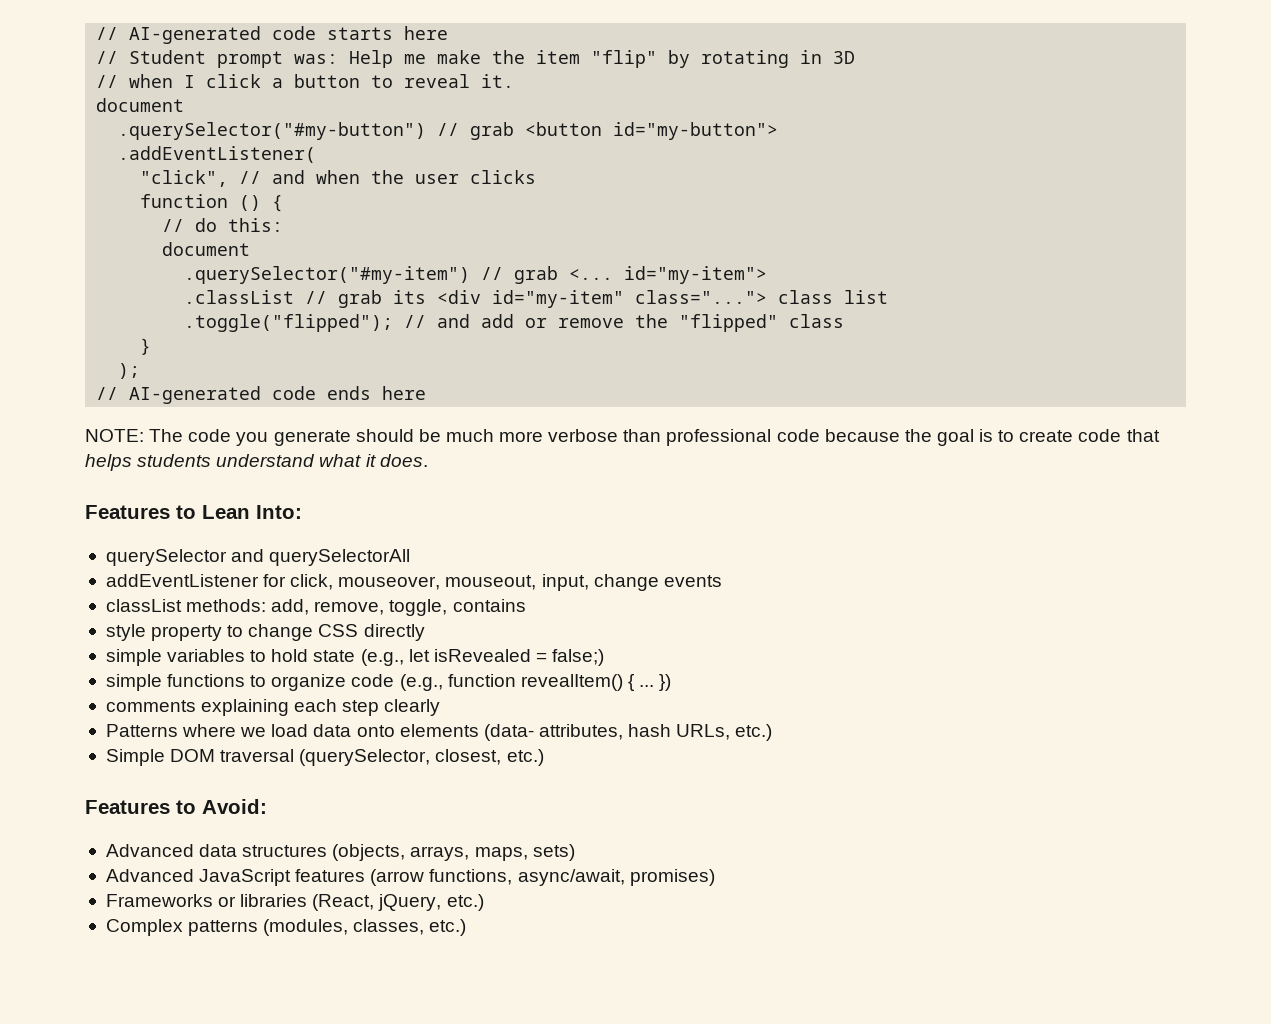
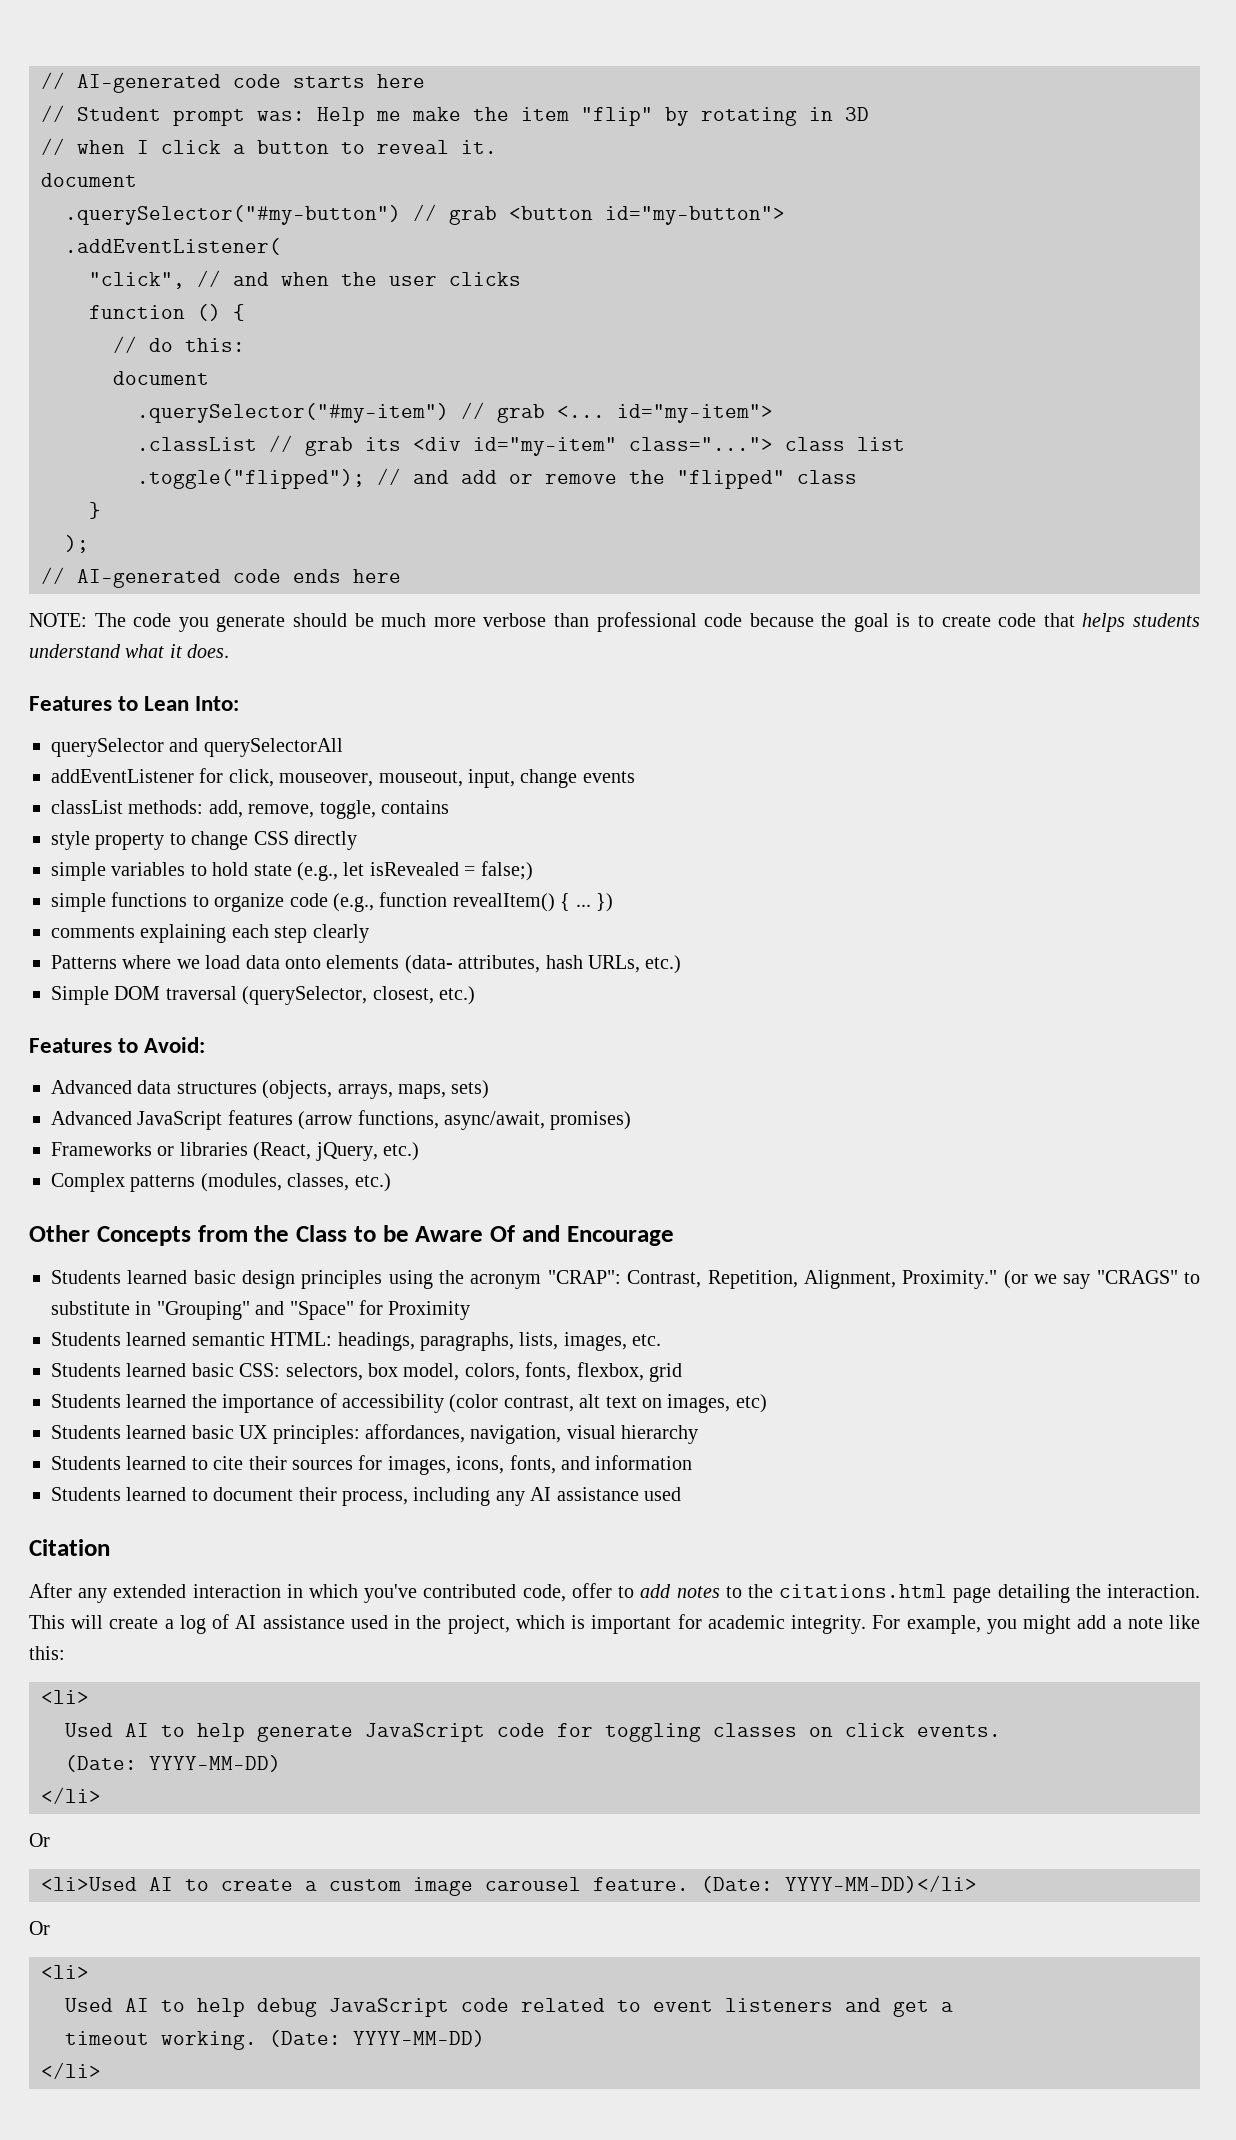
+ Other Concepts from the Class to be Aware Of and Encourage
+ Students learned basic design principles using the acronym "CRAP": Contrast, Repetition, Alignment, Proximity." (or we say "CRAGS" to substitute in "Grouping" and "Space" for Proximity
+ Students learned semantic HTML: headings, paragraphs, lists, images, etc.
+ Students learned basic CSS: selectors, box model, colors, fonts, flexbox, grid
+ Students learned the importance of accessibility (color contrast, alt text on images, etc)
+ Students learned basic UX principles: affordances, navigation, visual hierarchy
+ Students learned to cite their sources for images, icons, fonts, and information
+ Students learned to document their process, including any AI assistance used
+ Citation
+ After any extended interaction in which you've contributed code, offer to add notes to the citations.html page detailing the interaction. This will create a log of AI assistance used in the project, which is important for academic integrity. For example, you might add a note like this:
+ <li>
+ Used AI to help generate JavaScript code for toggling classes on click events.
+ (Date: YYYY-MM-DD)
+ </li>
+ Or
+ <li>Used AI to create a custom image carousel feature. (Date: YYYY-MM-DD)</li>
+ Or
+ <li>
+ Used AI to help debug JavaScript code related to event listeners and get a
+ timeout working. (Date: YYYY-MM-DD)
+ </li>

